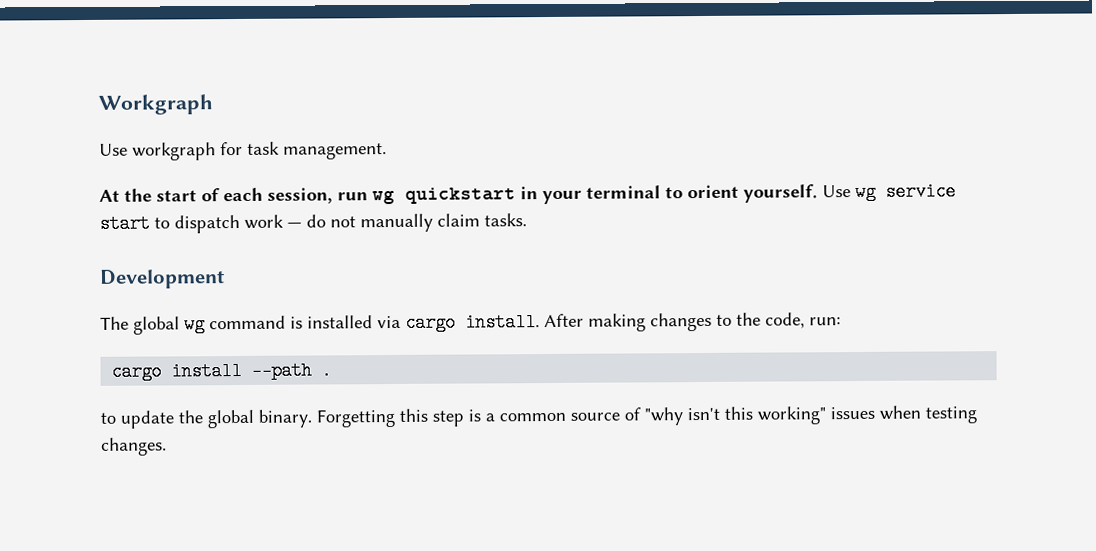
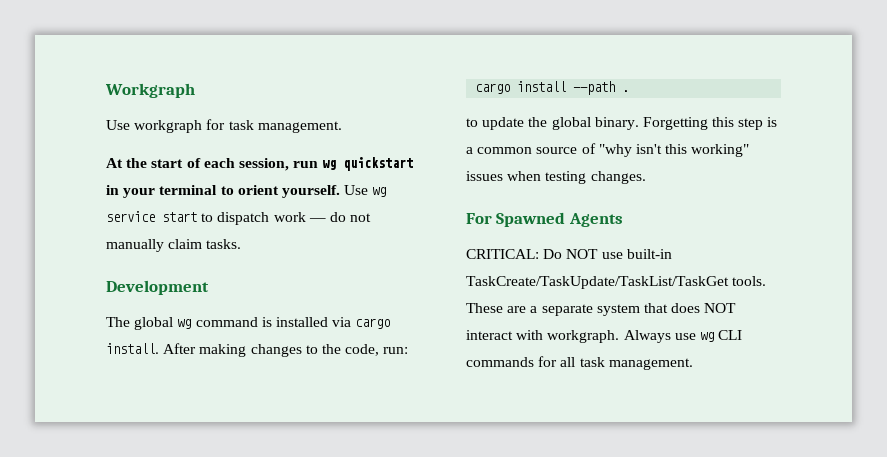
+ For Spawned Agents
+ CRITICAL: Do NOT use built-in TaskCreate/TaskUpdate/TaskList/TaskGet tools. These are a separate system that does NOT interact with workgraph. Always use wg CLI commands for all task management.

